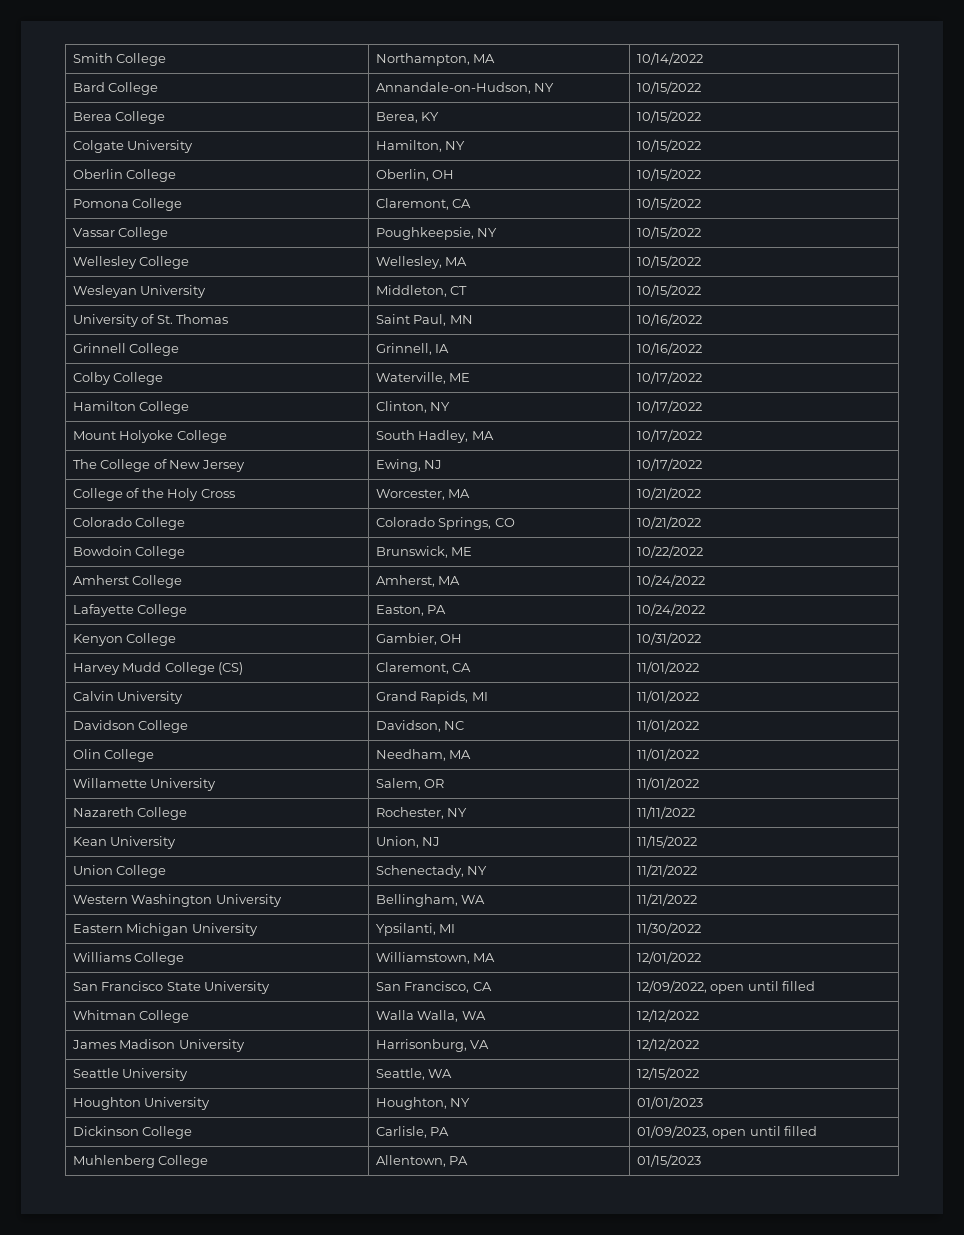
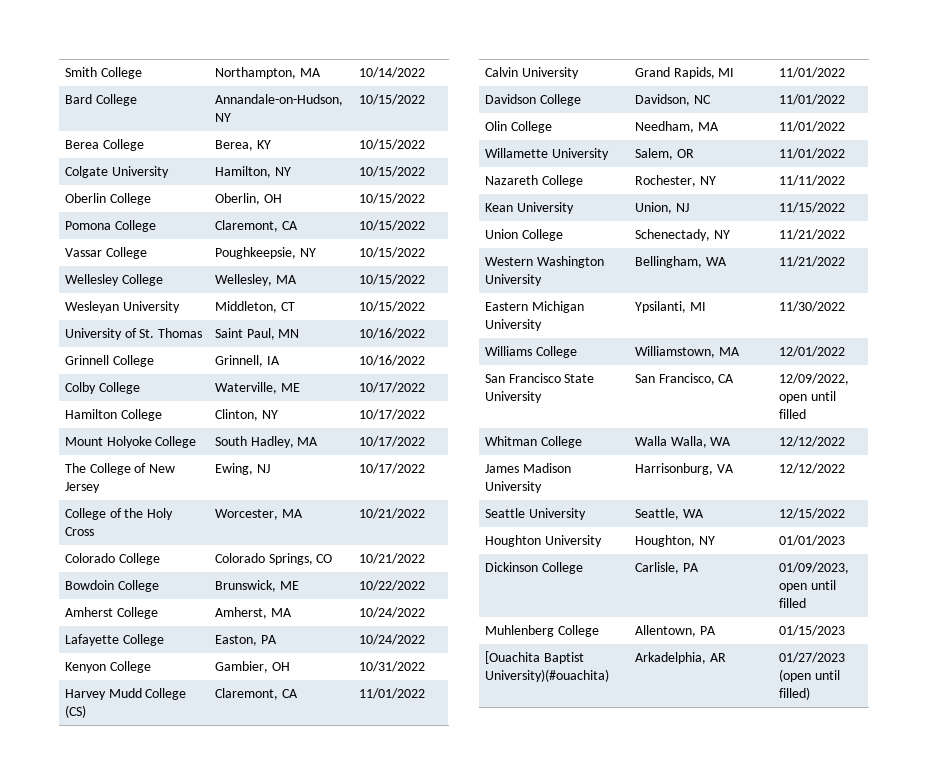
+ [Ouachita Baptist University)(#ouachita) | Arkadelphia, AR | 01/27/2023 (open until filled)

